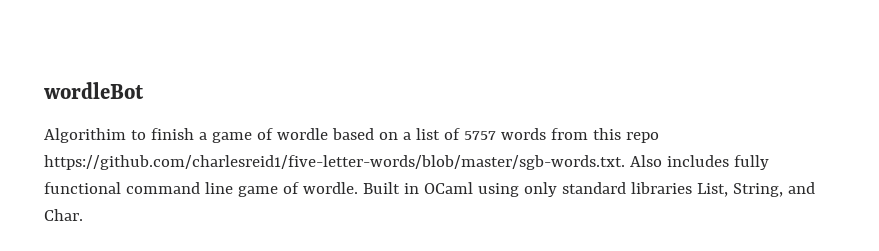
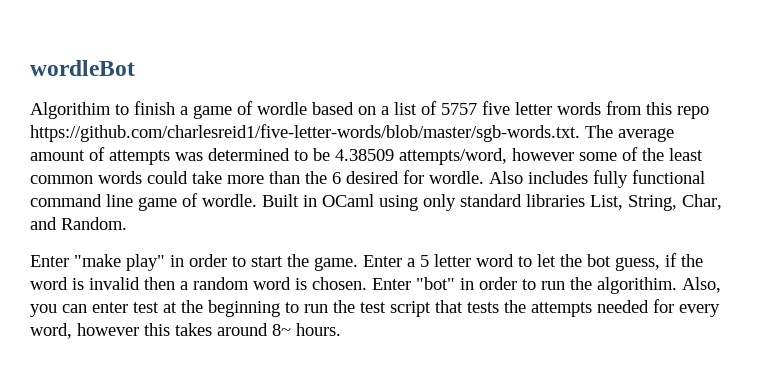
- Algorithim to finish a game of wordle based on a list of 5757 words from this repo https://github.com/charlesreid1/five-letter-words/blob/master/sgb-words.txt. Also includes fully functional command line game of wordle.
+ Algorithim to finish a game of wordle based on a list of 5757 five letter words from this repo https://github.com/charlesreid1/five-letter-words/blob/master/sgb-words.txt. The average amount of attempts was determined to be 4.38509 attempts/word, however some of the least common words could take more than the 6 desired for wordle. Also includes fully functional command line game of wordle.
- Built in OCaml using only standard libraries List, String, and Char.
+ Built in OCaml using only standard libraries List, String, Char, and Random.
+ Enter "make play" in order to start the game. Enter a 5 letter word to let the bot guess, if the word is invalid then a random word is chosen. Enter "bot" in order to run the algorithim. Also, you can enter test at the beginning to run the test script that tests the attempts needed for every word, however this takes around 8~ hours.

